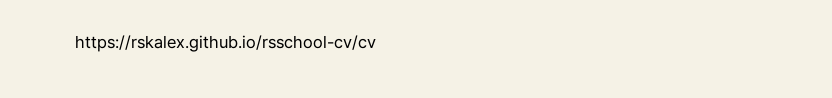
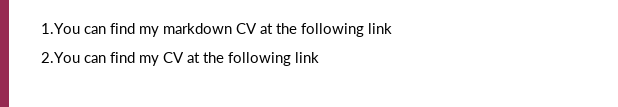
- https://rskalex.github.io/rsschool-cv/cv
+ 1.You can find my markdown CV at the following link
+ 2.You can find my CV at the following link

